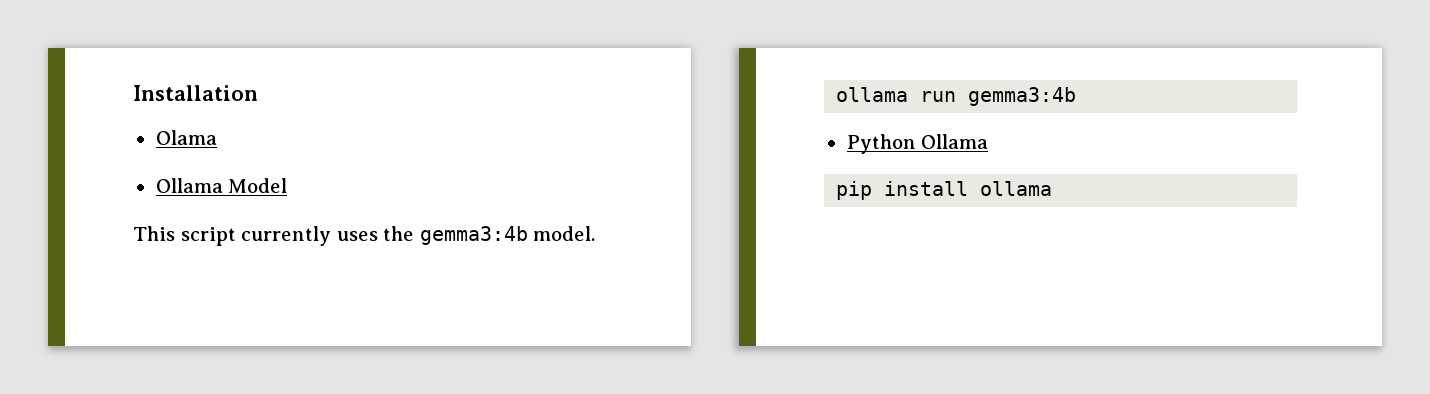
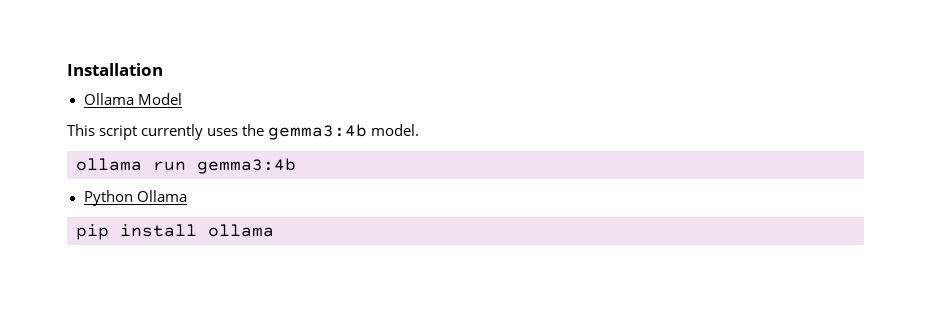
- Olama

